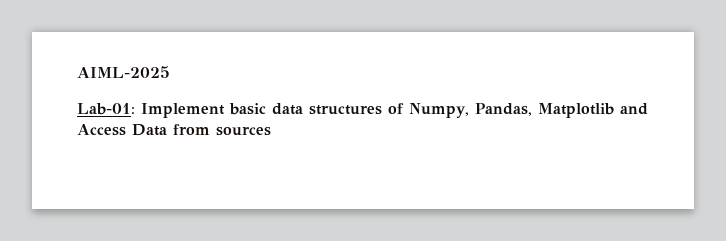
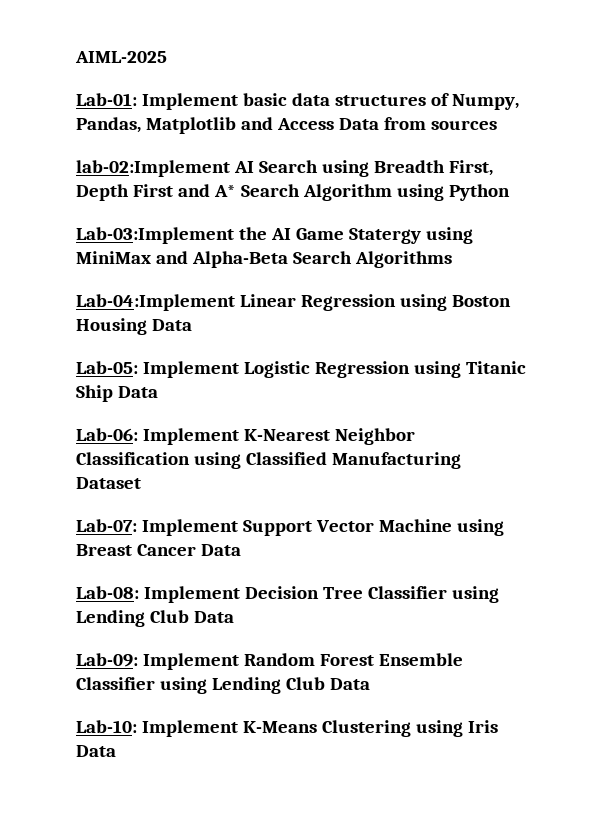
+ lab-02:Implement AI Search using Breadth First, Depth First and A* Search Algorithm using Python
+ Lab-03:Implement the AI Game Statergy using MiniMax and Alpha-Beta Search Algorithms
+ Lab-04:Implement Linear Regression using Boston Housing Data
+ Lab-05: Implement Logistic Regression using Titanic Ship Data
+ Lab-06: Implement K-Nearest Neighbor Classification using Classified Manufacturing Dataset
+ Lab-07: Implement Support Vector Machine using Breast Cancer Data
+ Lab-08: Implement Decision Tree Classifier using Lending Club Data
+ Lab-09: Implement Random Forest Ensemble Classifier using Lending Club Data
+ Lab-10: Implement K-Means Clustering using Iris Data

